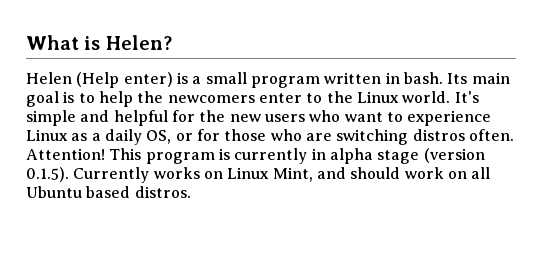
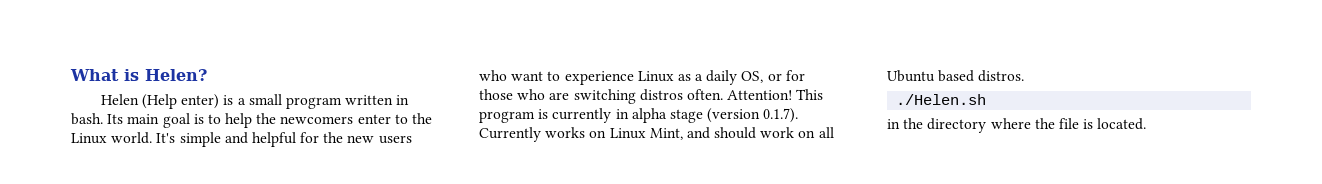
- This program is currently in alpha stage (version 0.1.5). Currently works on Linux Mint, and should work on all Ubuntu based distros.
+ This program is currently in alpha stage (version 0.1.7). Currently works on Linux Mint, and should work on all Ubuntu based distros.
+ ./Helen.sh
+ in the directory where the file is located.

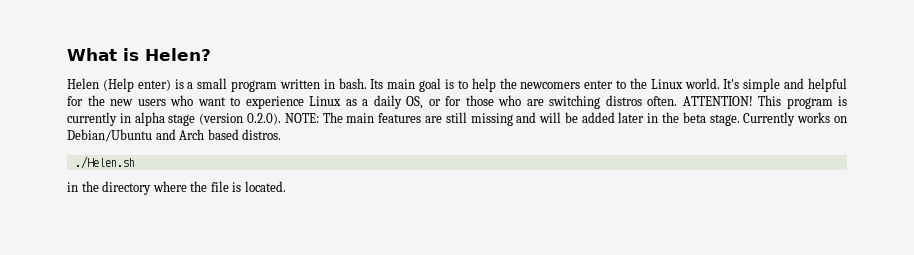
- Attention!
+ ATTENTION!
- This program is currently in alpha stage (version 0.1.7). Currently works on Linux Mint, and should work on all Ubuntu based distros.
+ This program is currently in alpha stage (version 0.2.0). NOTE: The main features are still missing and will be added later in the beta stage. Currently works on Debian/Ubuntu and Arch based distros.

